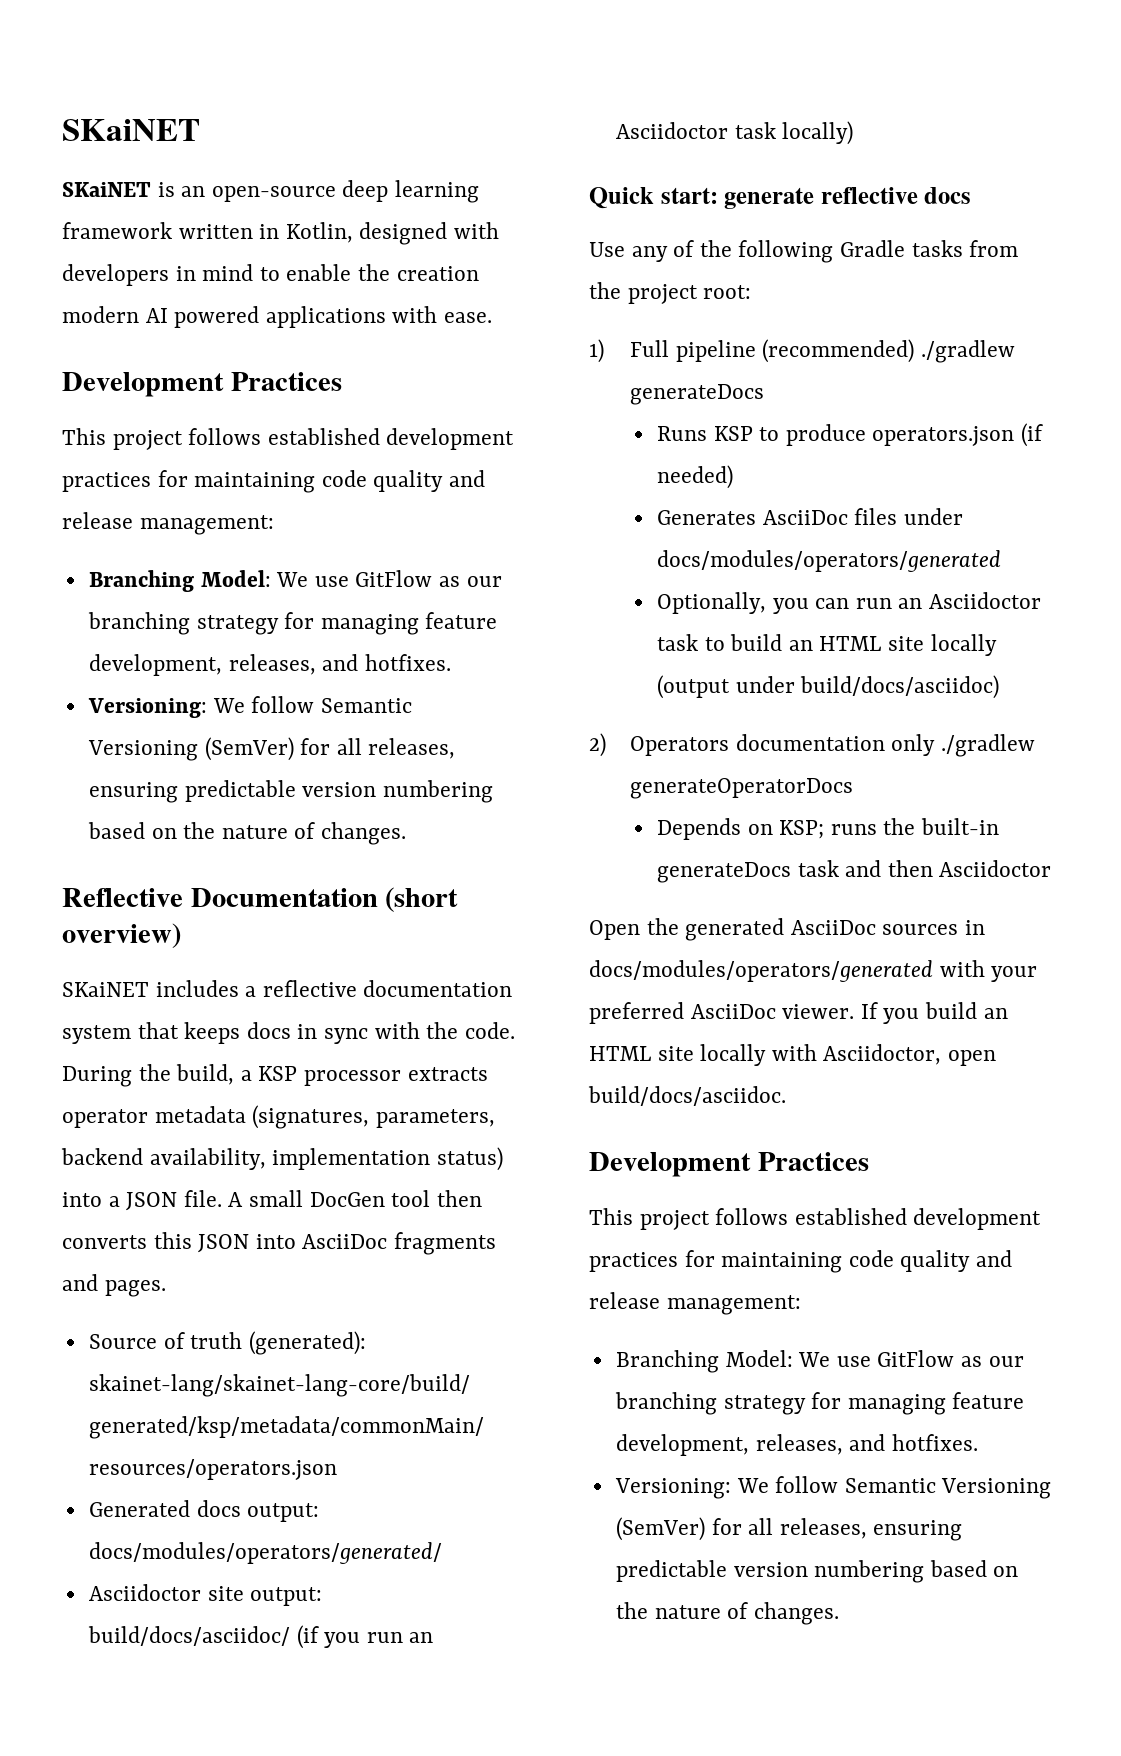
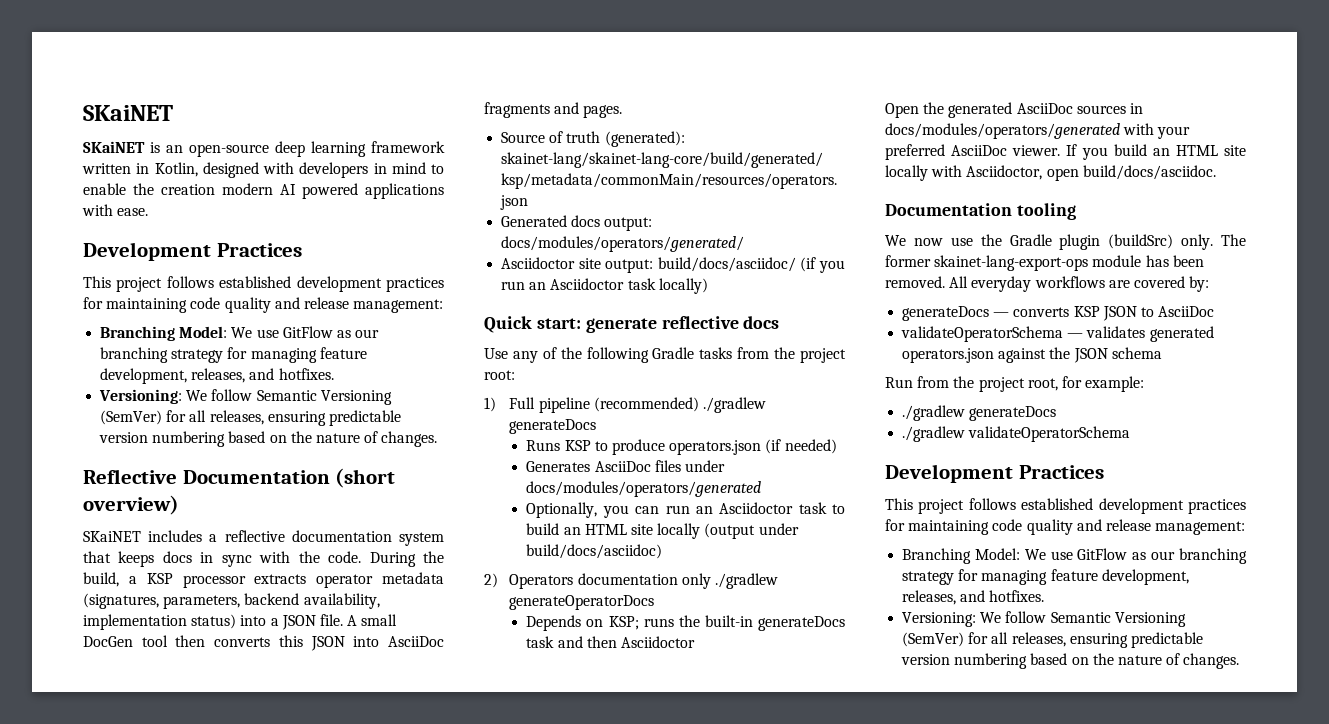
+ Documentation tooling
+ We now use the Gradle plugin (buildSrc) only. The former skainet-lang-export-ops module has been removed. All everyday workflows are covered by:
+ generateDocs — converts KSP JSON to AsciiDoc
+ validateOperatorSchema — validates generated operators.json against the JSON schema
+ Run from the project root, for example:
+ ./gradlew generateDocs
+ ./gradlew validateOperatorSchema

